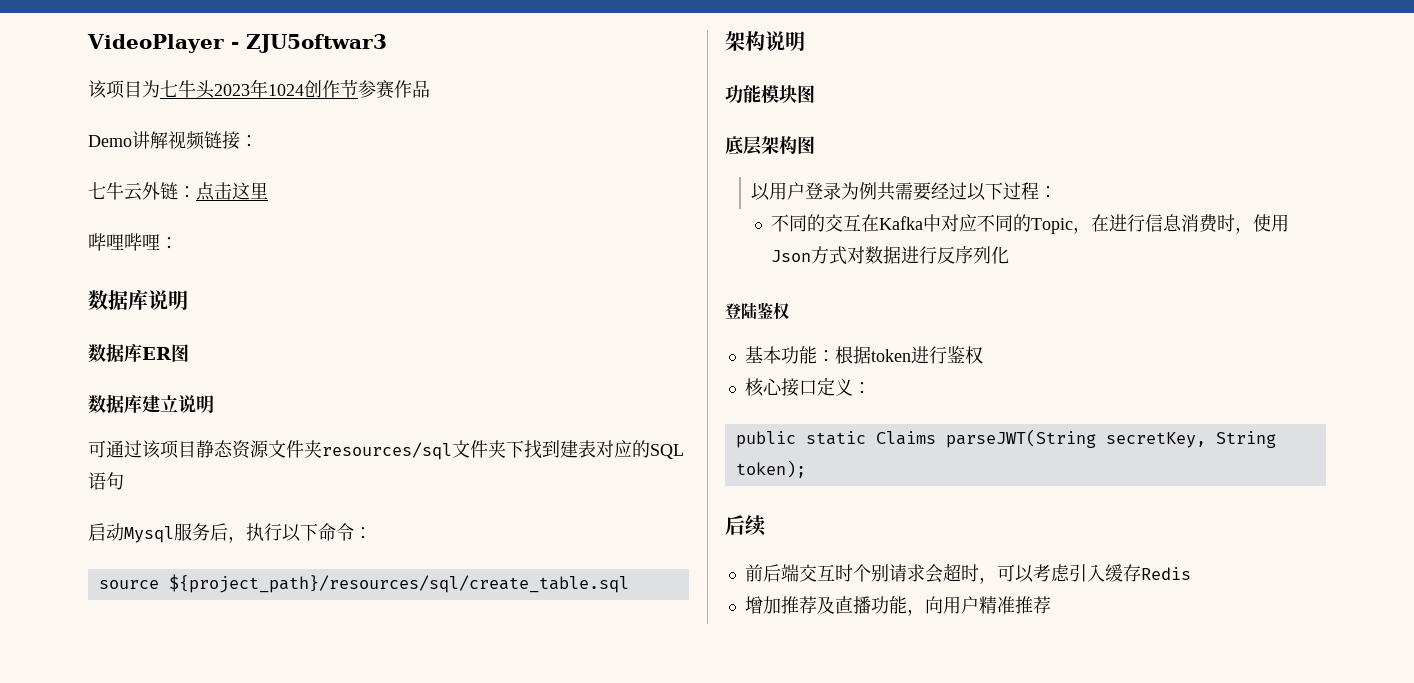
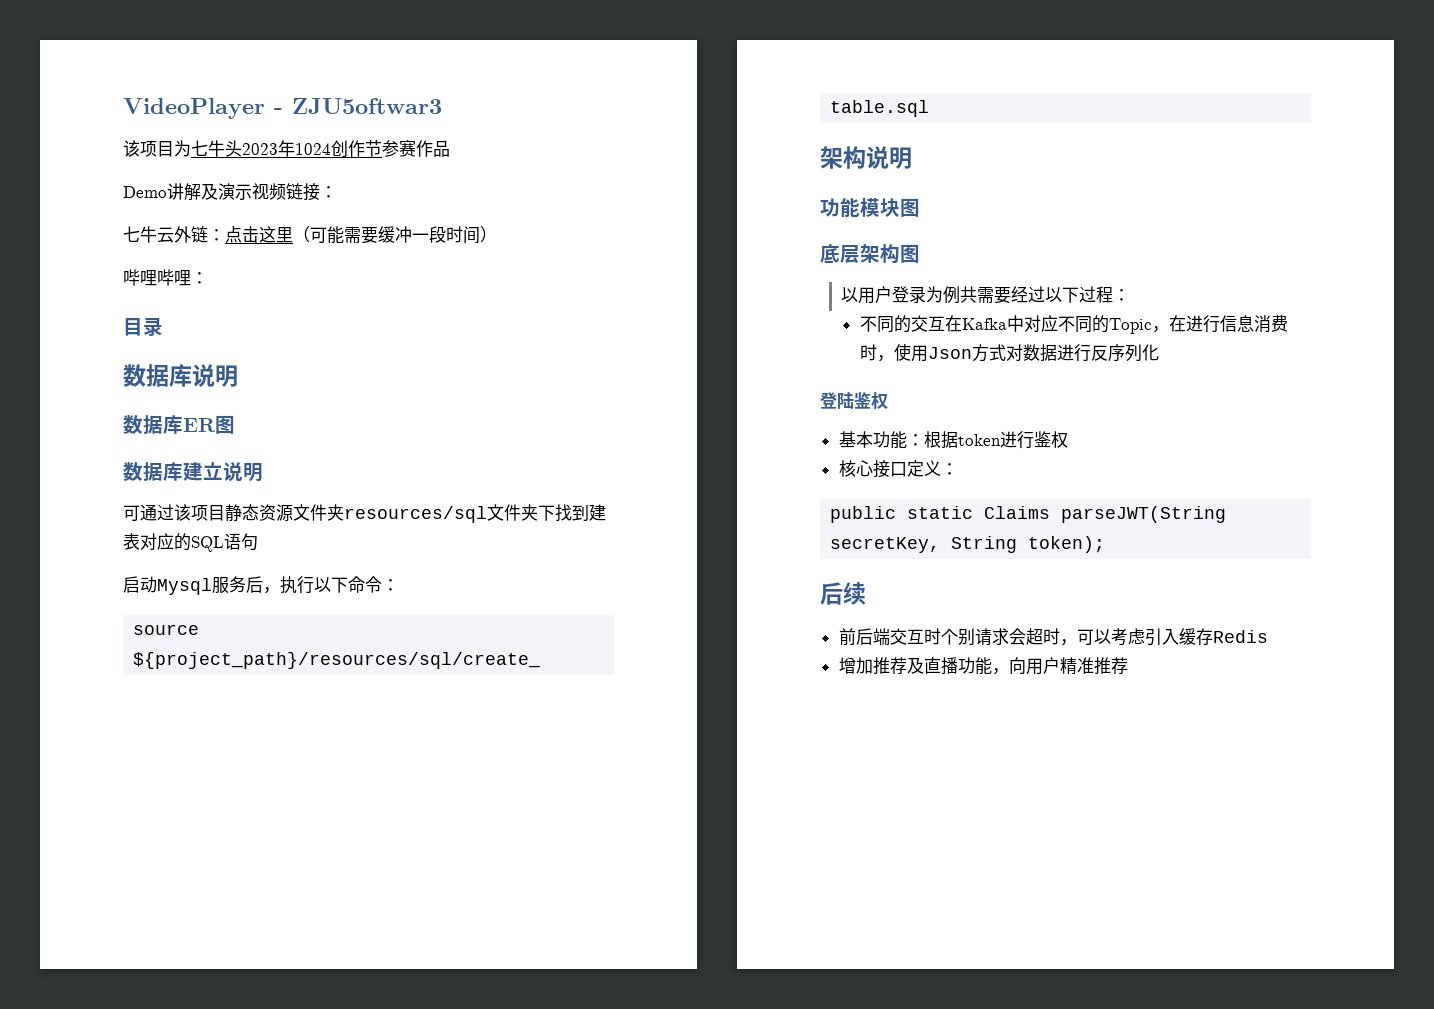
- Demo讲解视频链接：
+ Demo讲解及演示视频链接：
- 七牛云外链：点击这里
+ 七牛云外链：点击这里（可能需要缓冲一段时间）
+ 目录

